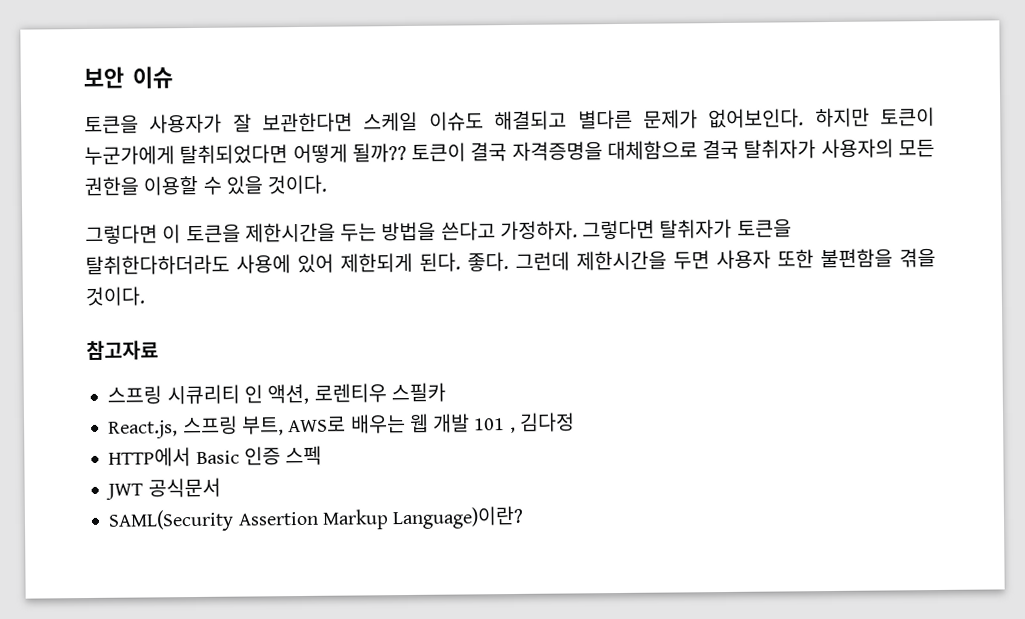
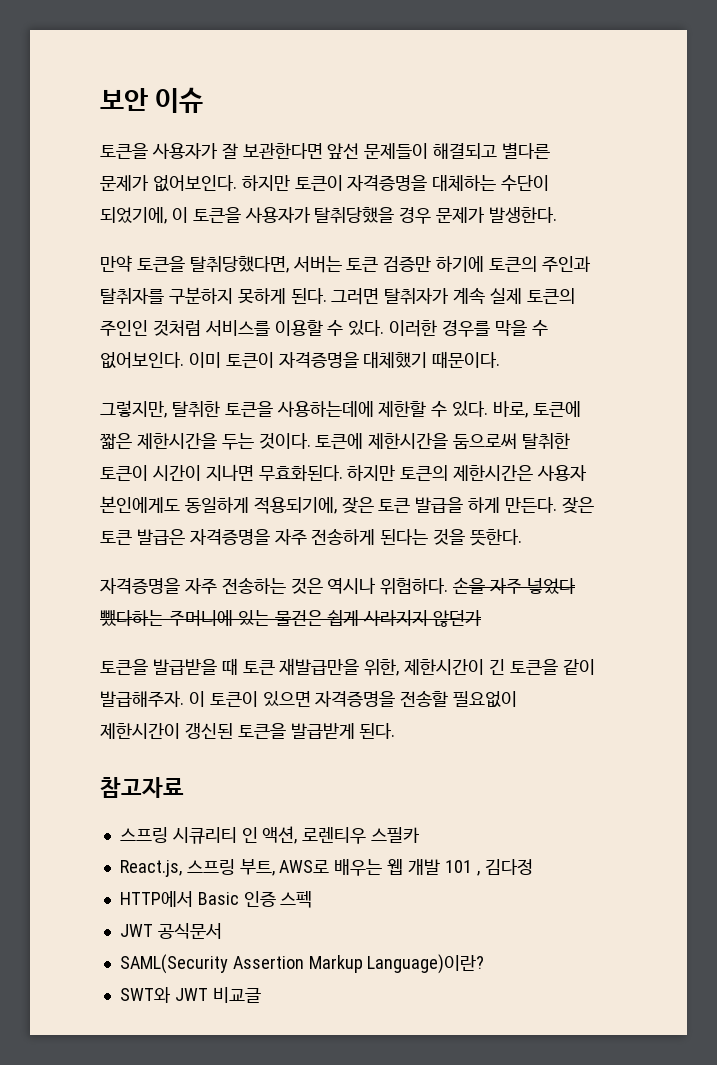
- 토큰을 사용자가 잘 보관한다면 스케일 이슈도 해결되고 별다른 문제가 없어보인다.
+ 토큰을 사용자가 잘 보관한다면 앞선 문제들이 해결되고 별다른 문제가 없어보인다.
- 하지만 토큰이 누군가에게 탈취되었다면 어떻게 될까?? 토큰이 결국 자격증명을 대체함으로 결국 탈취자가 사용자의 모든 권한을 이용할 수 있을 것이다.
- 그렇다면 이 토큰을 제한시간을 두는 방법을 쓴다고 가정하자. 그렇다면 탈취자가 토큰을 탈취한다하더라도 사용에 있어 제한되게 된다. 좋다. 그런데 제한시간을 두면 사용자 또한 불편함을 겪을 것이다.
+ 하지만 토큰이 자격증명을 대체하는 수단이 되었기에, 이 토큰을 사용자가 탈취당했을 경우 문제가 발생한다.
+ 만약 토큰을 탈취당했다면, 서버는 토큰 검증만 하기에 토큰의 주인과 탈취자를 구분하지 못하게 된다. 그러면 탈취자가 계속 실제 토큰의 주인인 것처럼 서비스를 이용할 수 있다. 이러한 경우를 막을 수 없어보인다. 이미 토큰이 자격증명을 대체했기 때문이다.
+ 그렇지만, 탈취한 토큰을 사용하는데에 제한할 수 있다. 바로, 토큰에 짧은 제한시간을 두는 것이다. 토큰에 제한시간을 둠으로써 탈취한 토큰이 시간이 지나면 무효화된다. 하지만 토큰의 제한시간은 사용자 본인에게도 동일하게 적용되기에, 잦은 토큰 발급을 하게 만든다. 잦은 토큰 발급은 자격증명을 자주 전송하게 된다는 것을 뜻한다.
+ 자격증명을 자주 전송하는 것은 역시나 위험하다. 손을 자주 넣었다 뺐다하는 주머니에 있는 물건은 쉽게 사라지지 않던가
+ 토큰을 발급받을 때 토큰 재발급만을 위한, 제한시간이 긴 토큰을 같이 발급해주자. 이 토큰이 있으면 자격증명을 전송할 필요없이 제한시간이 갱신된 토큰을 발급받게 된다.
+ SWT와 JWT 비교글

